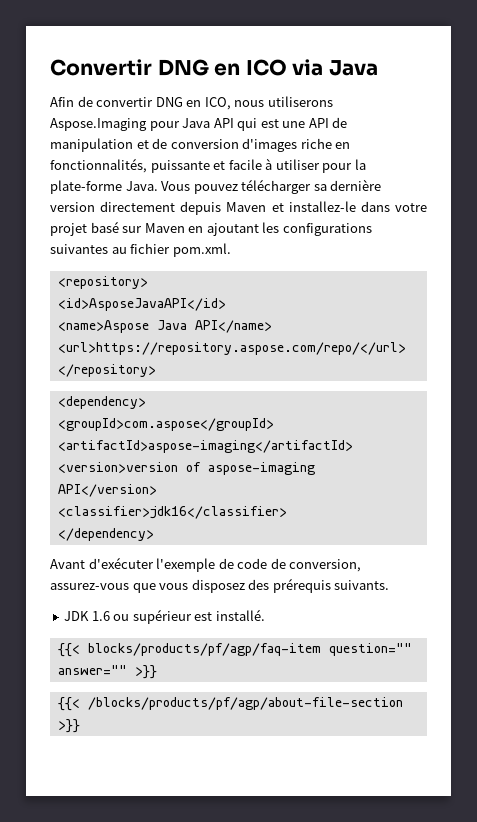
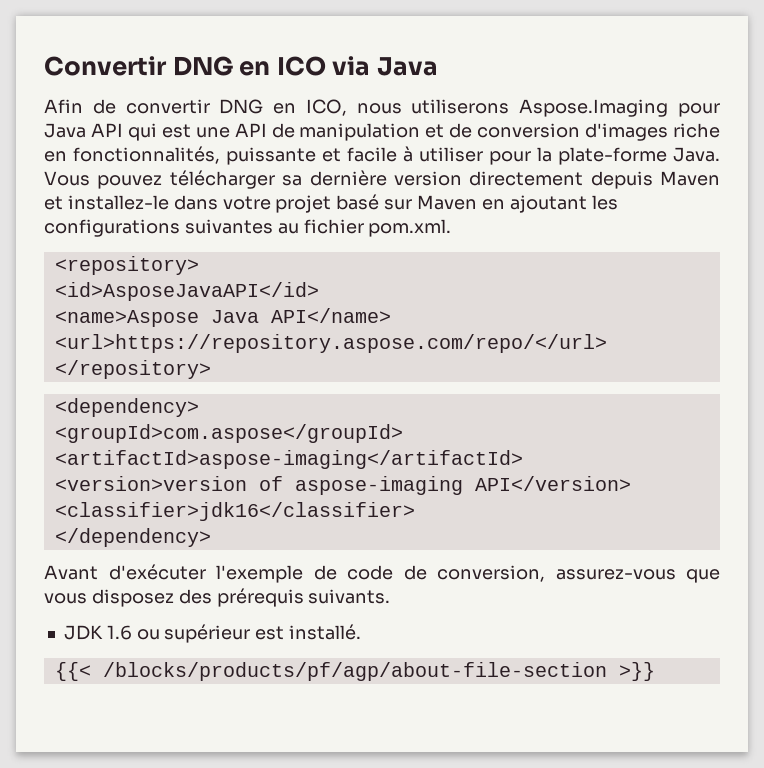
- {{< blocks/products/pf/agp/faq-item question="" answer="" >}}

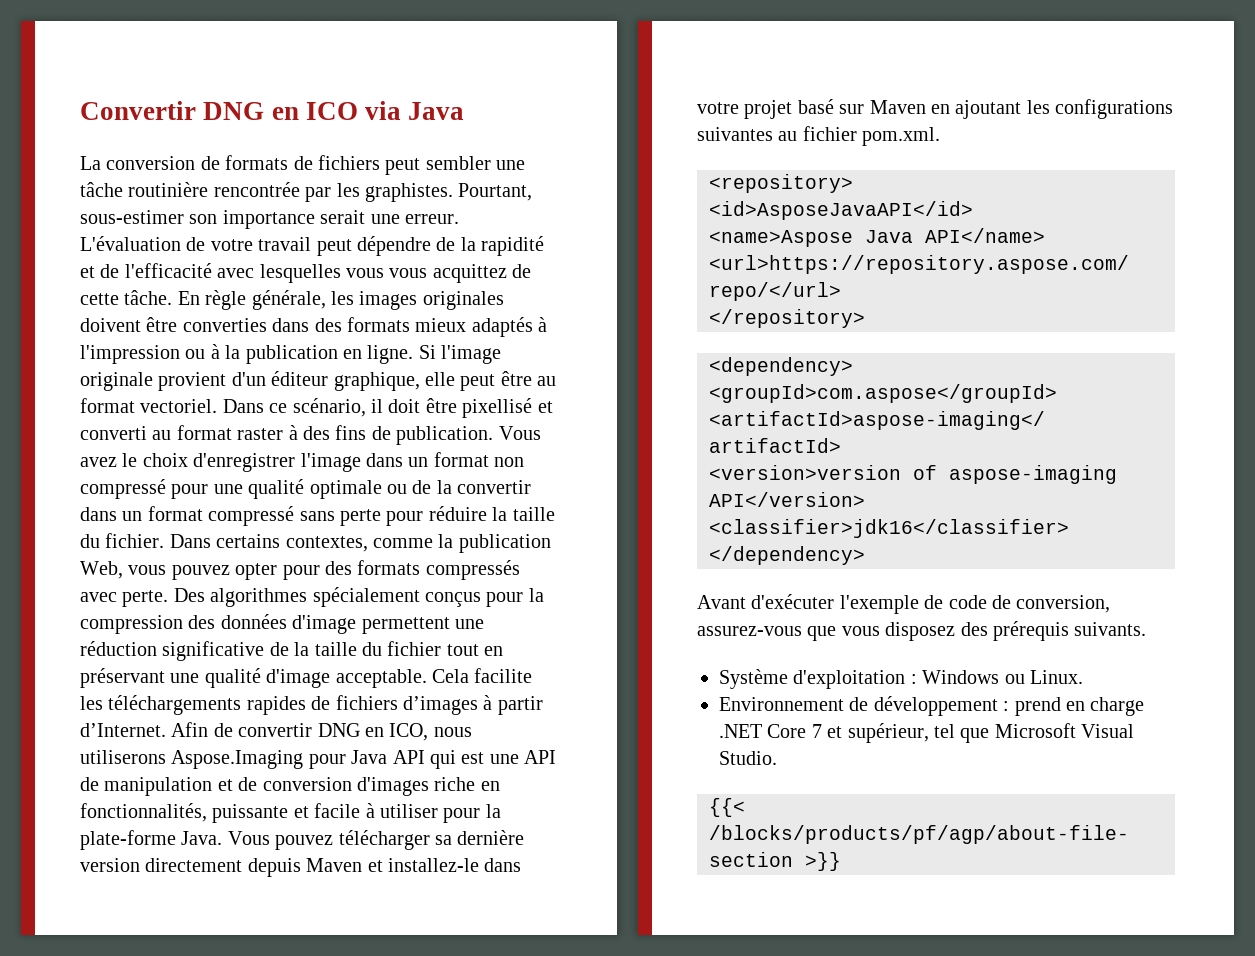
+ La conversion de formats de fichiers peut sembler une tâche routinière rencontrée par les graphistes. Pourtant, sous-estimer son importance serait une erreur. L'évaluation de votre travail peut dépendre de la rapidité et de l'efficacité avec lesquelles vous vous acquittez de cette tâche. En règle générale, les images originales doivent être converties dans des formats mieux adaptés à l'impression ou à la publication en ligne. Si l'image originale provient d'un éditeur graphique, elle peut être au format vectoriel. Dans ce scénario, il doit être pixellisé et converti au format raster à des fins de publication. Vous avez le choix d'enregistrer l'image dans un format non compressé pour une qualité optimale ou de la convertir dans un format compressé sans perte pour réduire la taille du fichier. Dans certains contextes, comme la publication Web, vous pouvez opter pour des formats compressés avec perte. Des algorithmes spécialement conçus pour la compression des données d'image permettent une réduction significative de la taille du fichier tout en préservant une qualité d'image acceptable. Cela facilite les téléchargements rapides de fichiers d’images à partir d’Internet.
- JDK 1.6 ou supérieur est installé.
+ Système d'exploitation : Windows ou Linux.
+ Environnement de développement : prend en charge .NET Core 7 et supérieur, tel que Microsoft Visual Studio.

